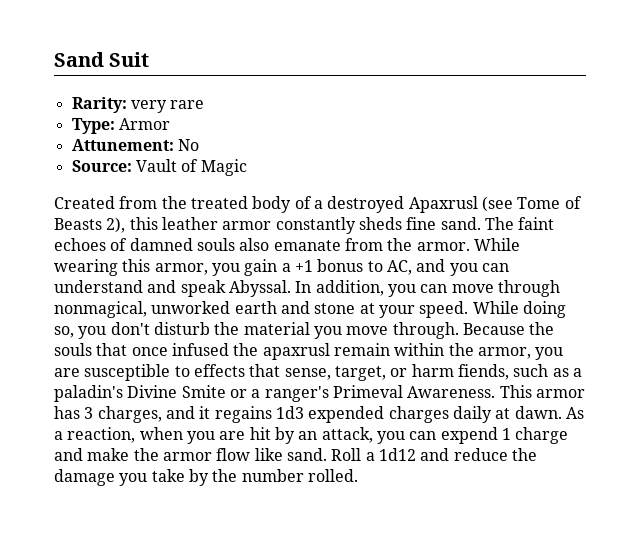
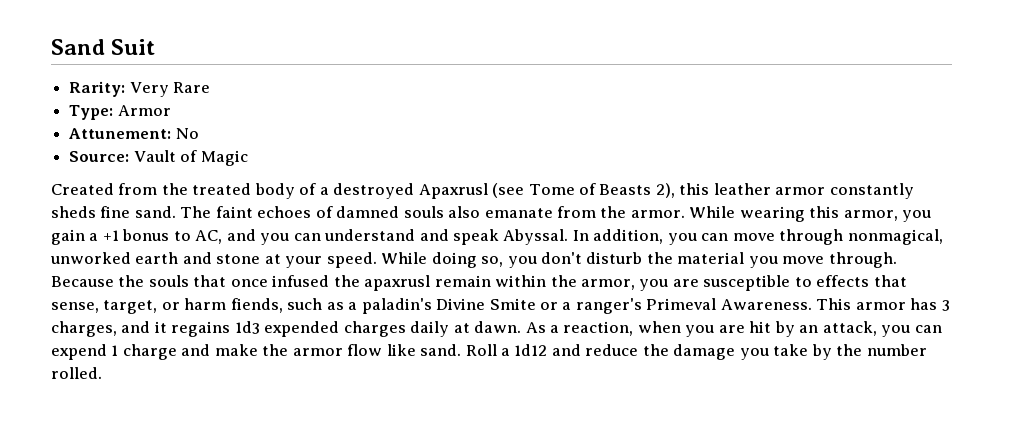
- Rarity: very rare
+ Rarity: Very Rare

